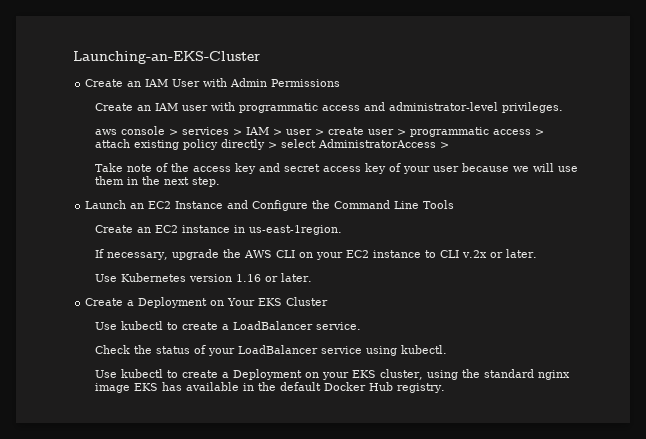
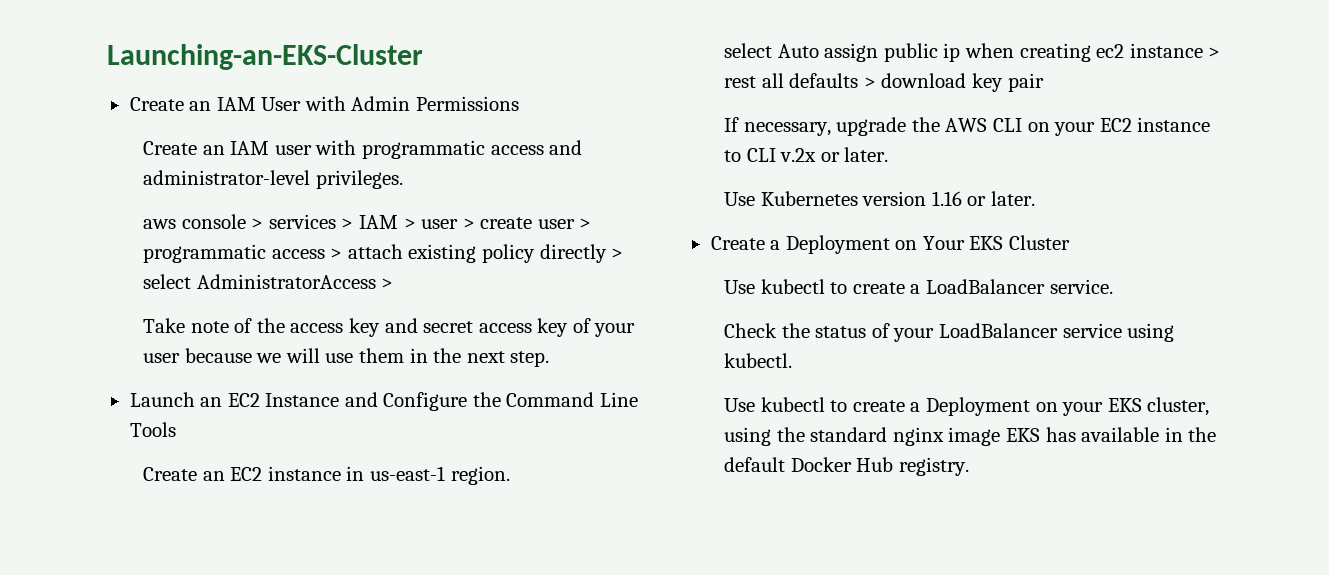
- Create an EC2 instance in us-east-1region.
+ Create an EC2 instance in us-east-1 region.
+ select Auto assign public ip when creating ec2 instance > rest all defaults > download key pair

